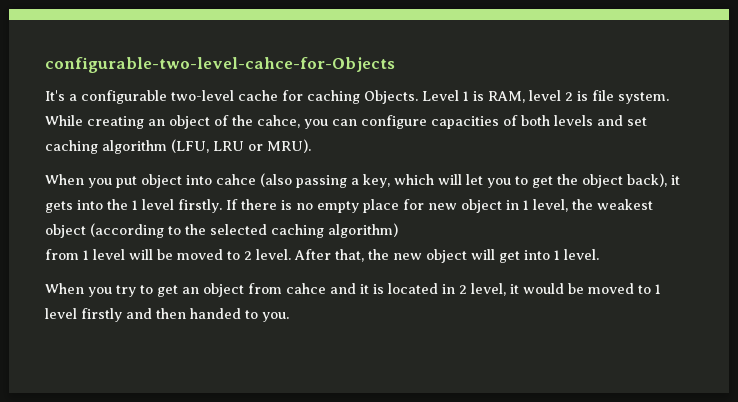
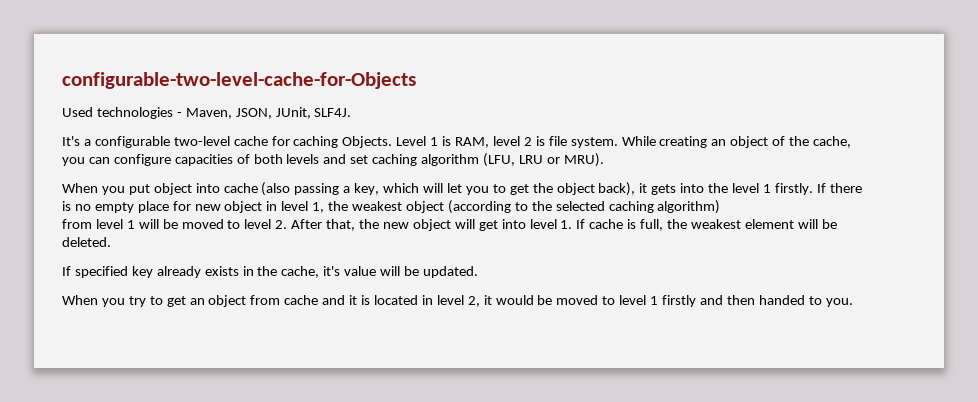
- configurable-two-level-cahce-for-Objects
+ configurable-two-level-cache-for-Objects
+ Used technologies - Maven, JSON, JUnit, SLF4J.
- While creating an object of the cahce, you can configure capacities of both levels and set caching algorithm (LFU, LRU or MRU).
+ While creating an object of the cache, you can configure capacities of both levels and set caching algorithm (LFU, LRU or MRU).
- When you put object into cahce (also passing a key, which will let you to get the object back), it gets into the 1 level firstly.
+ When you put object into cache (also passing a key, which will let you to get the object back), it gets into the level 1 firstly.
- If there is no empty place for new object in 1 level, the weakest object (according to the selected caching algorithm)
+ If there is no empty place for new object in level 1, the weakest object (according to the selected caching algorithm)
- from 1 level will be moved to 2 level. After that, the new object will get into 1 level.
+ from level 1 will be moved to level 2. After that, the new object will get into level 1. If cache is full, the weakest element will be deleted.
+ If specified key already exists in the cache, it's value will be updated.
- When you try to get an object from cahce and it is located in 2 level, it would be moved to 1 level firstly and then handed to you.
+ When you try to get an object from cache and it is located in level 2, it would be moved to level 1 firstly and then handed to you.

